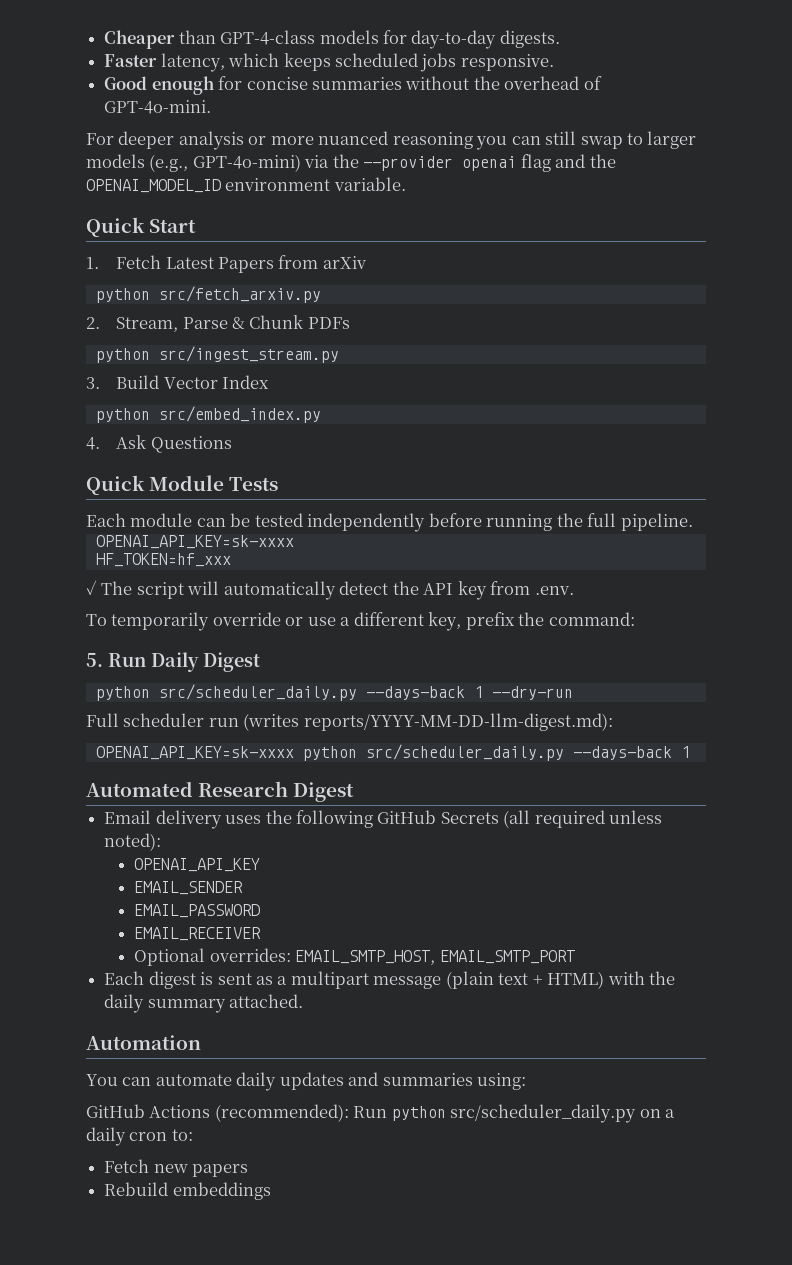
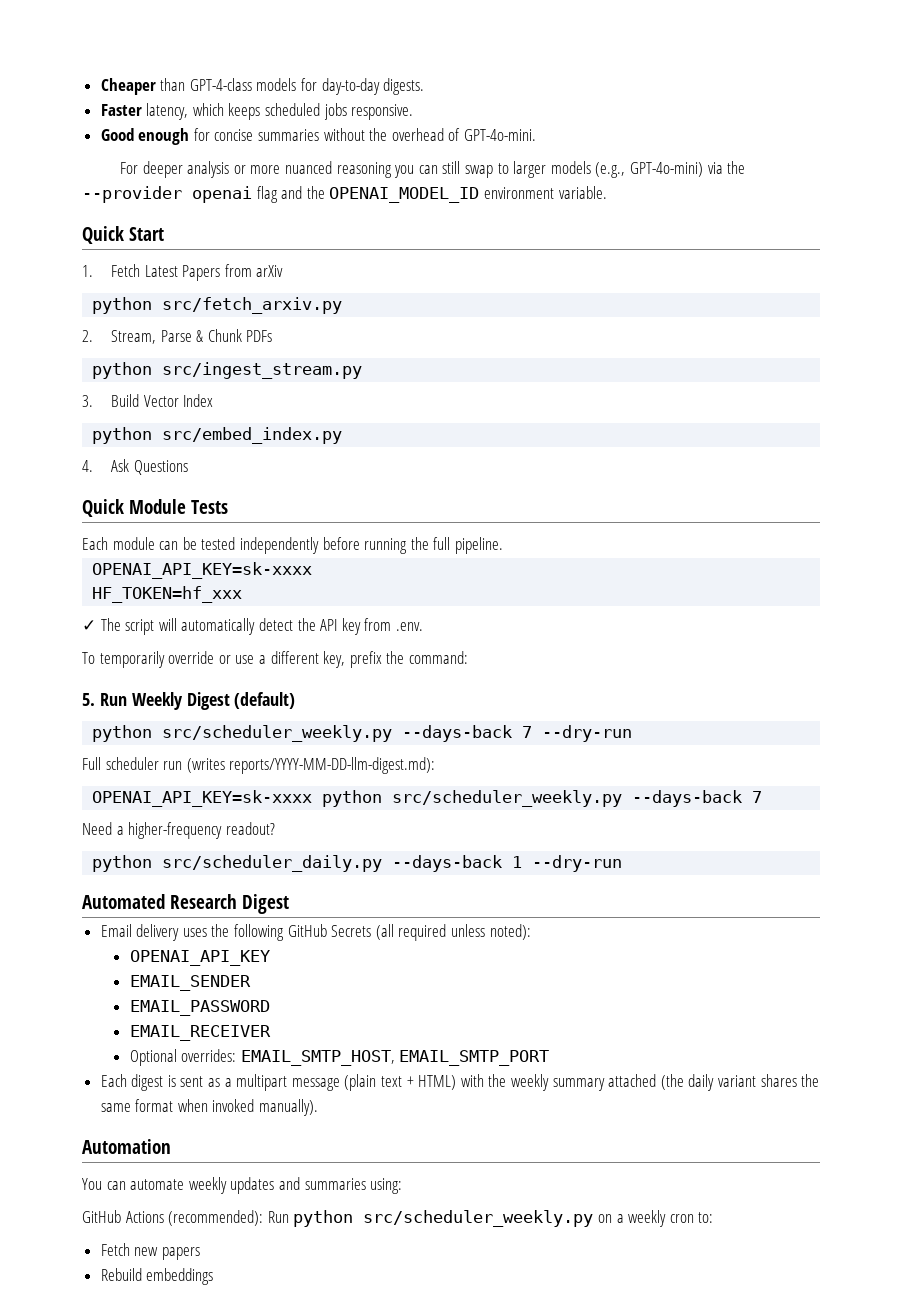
- 5. Run Daily Digest
- python src/scheduler_daily.py --days-back 1 --dry-run
+ 5. Run Weekly Digest (default)
+ python src/scheduler_weekly.py --days-back 7 --dry-run
- OPENAI_API_KEY=sk-xxxx python src/scheduler_daily.py --days-back 1
+ OPENAI_API_KEY=sk-xxxx python src/scheduler_weekly.py --days-back 7
+ Need a higher-frequency readout?
+ python src/scheduler_daily.py --days-back 1 --dry-run
- Each digest is sent as a multipart message (plain text + HTML) with the daily summary attached.
+ Each digest is sent as a multipart message (plain text + HTML) with the weekly summary attached (the daily variant shares the same format when invoked manually).
- You can automate daily updates and summaries using:
+ You can automate weekly updates and summaries using:
- GitHub Actions (recommended): Run python src/scheduler_daily.py on a daily cron to:
+ GitHub Actions (recommended): Run python src/scheduler_weekly.py on a weekly cron to:

